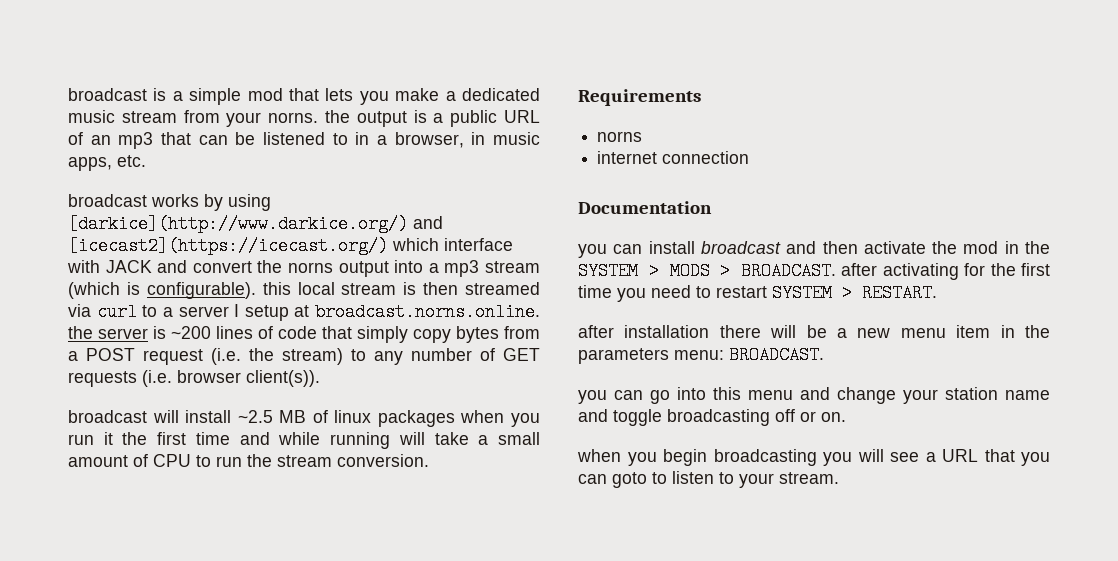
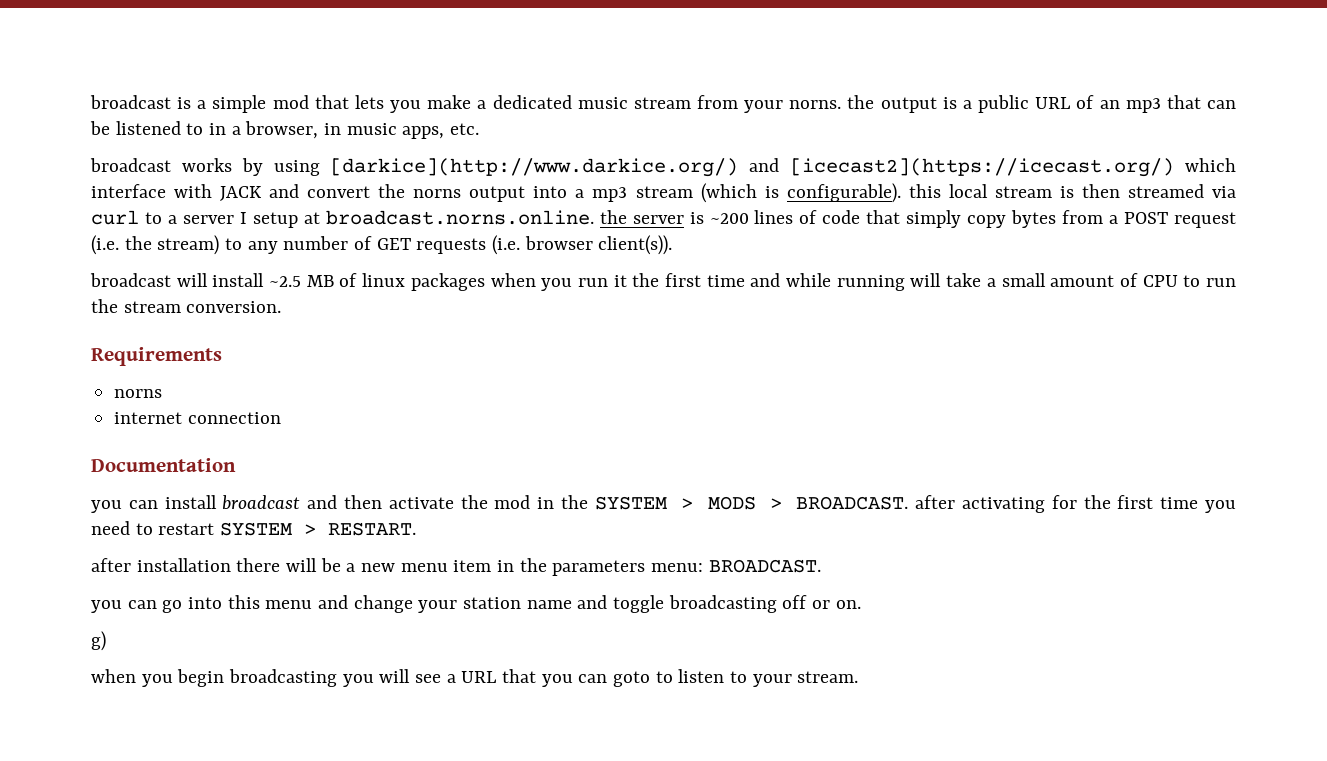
+ g)

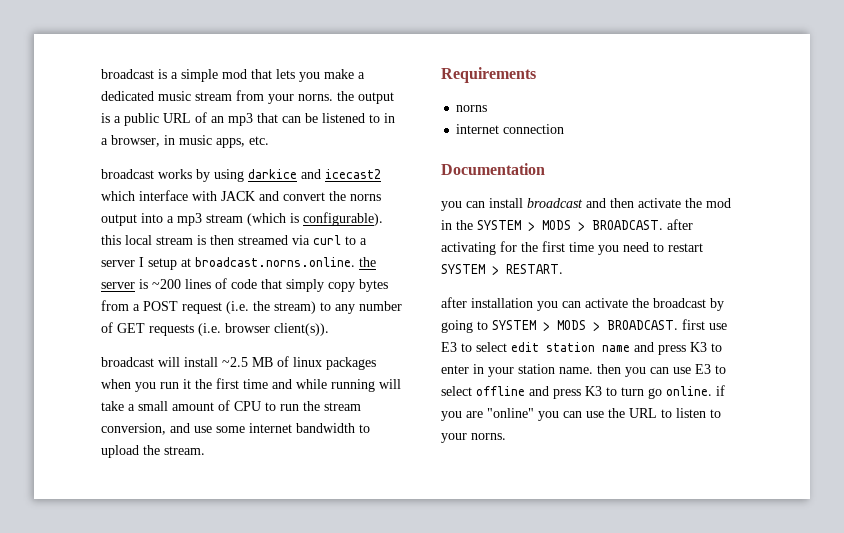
- broadcast works by using [darkice](http://www.darkice.org/) and [icecast2](https://icecast.org/) which interface with JACK and convert the norns output into a mp3 stream (which is configurable). this local stream is then streamed via curl to a server I setup at broadcast.norns.online. the server is ~200 lines of code that simply copy bytes from a POST request (i.e. the stream) to any number of GET requests (i.e. browser client(s)).
+ broadcast works by using darkice and icecast2 which interface with JACK and convert the norns output into a mp3 stream (which is configurable). this local stream is then streamed via curl to a server I setup at broadcast.norns.online. the server is ~200 lines of code that simply copy bytes from a POST request (i.e. the stream) to any number of GET requests (i.e. browser client(s)).
- broadcast will install ~2.5 MB of linux packages when you run it the first time and while running will take a small amount of CPU to run the stream conversion.
+ broadcast will install ~2.5 MB of linux packages when you run it the first time and while running will take a small amount of CPU to run the stream conversion, and use some internet bandwidth to upload the stream.
- after installation there will be a new menu item in the parameters menu: BROADCAST.
- you can go into this menu and change your station name and toggle broadcasting off or on.
- g)
- when you begin broadcasting you will see a URL that you can goto to listen to your stream.
+ after installation you can activate the broadcast by going to SYSTEM > MODS > BROADCAST. first use E3 to select edit station name and press K3 to enter in your station name. then you can use E3 to select offline and press K3 to turn go online. if you are "online" you can use the URL to listen to your norns.

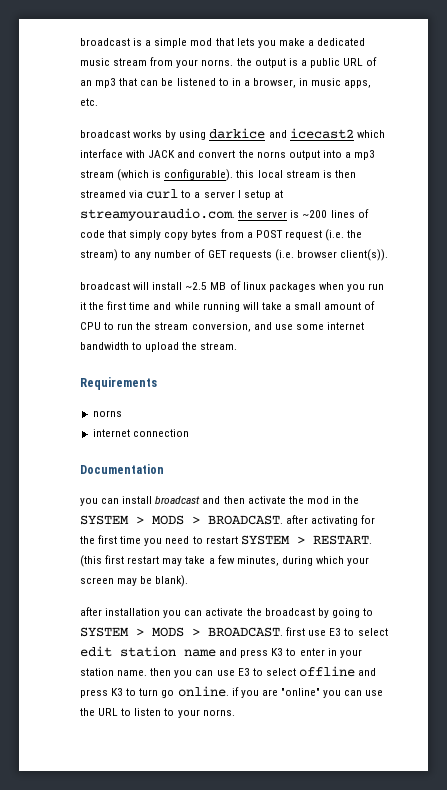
- broadcast works by using darkice and icecast2 which interface with JACK and convert the norns output into a mp3 stream (which is configurable). this local stream is then streamed via curl to a server I setup at broadcast.norns.online. the server is ~200 lines of code that simply copy bytes from a POST request (i.e. the stream) to any number of GET requests (i.e. browser client(s)).
+ broadcast works by using darkice and icecast2 which interface with JACK and convert the norns output into a mp3 stream (which is configurable). this local stream is then streamed via curl to a server I setup at streamyouraudio.com. the server is ~200 lines of code that simply copy bytes from a POST request (i.e. the stream) to any number of GET requests (i.e. browser client(s)).
+ (this first restart may take a few minutes, during which your screen may be blank).

